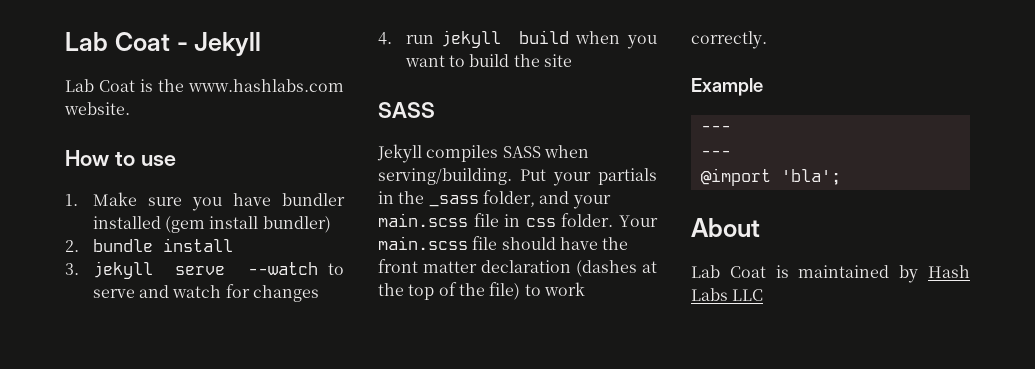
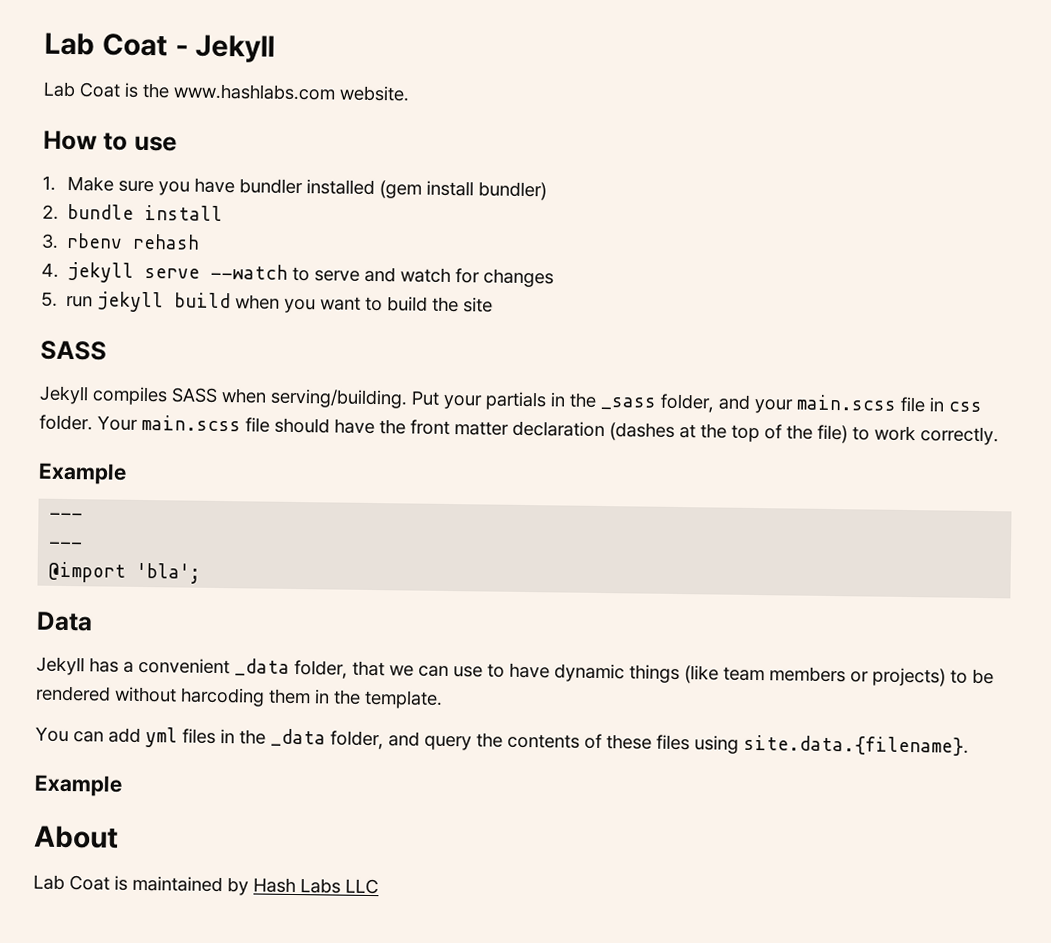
- 3. jekyll serve --watch to serve and watch for changes
+ 3. rbenv rehash
+ 4. jekyll serve --watch to serve and watch for changes
- 4. run jekyll build when you want to build the site
+ 5. run jekyll build when you want to build the site
+ Data
+ Jekyll has a convenient _data folder, that we can use to have dynamic things (like team members or projects) to be rendered without harcoding them in the template.
+ You can add yml files in the _data folder, and query the contents of these files using site.data.{filename}.
+ Example

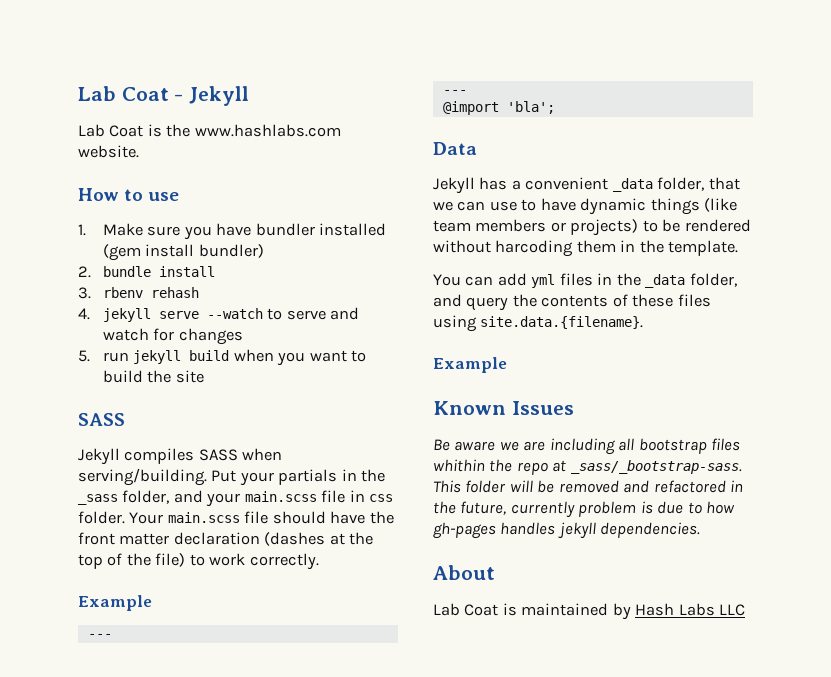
+ Known Issues
+ Be aware we are including all bootstrap files whithin the repo at _sass/_bootstrap-sass. This folder will be removed and refactored in the future, currently problem is due to how gh-pages handles jekyll dependencies.

